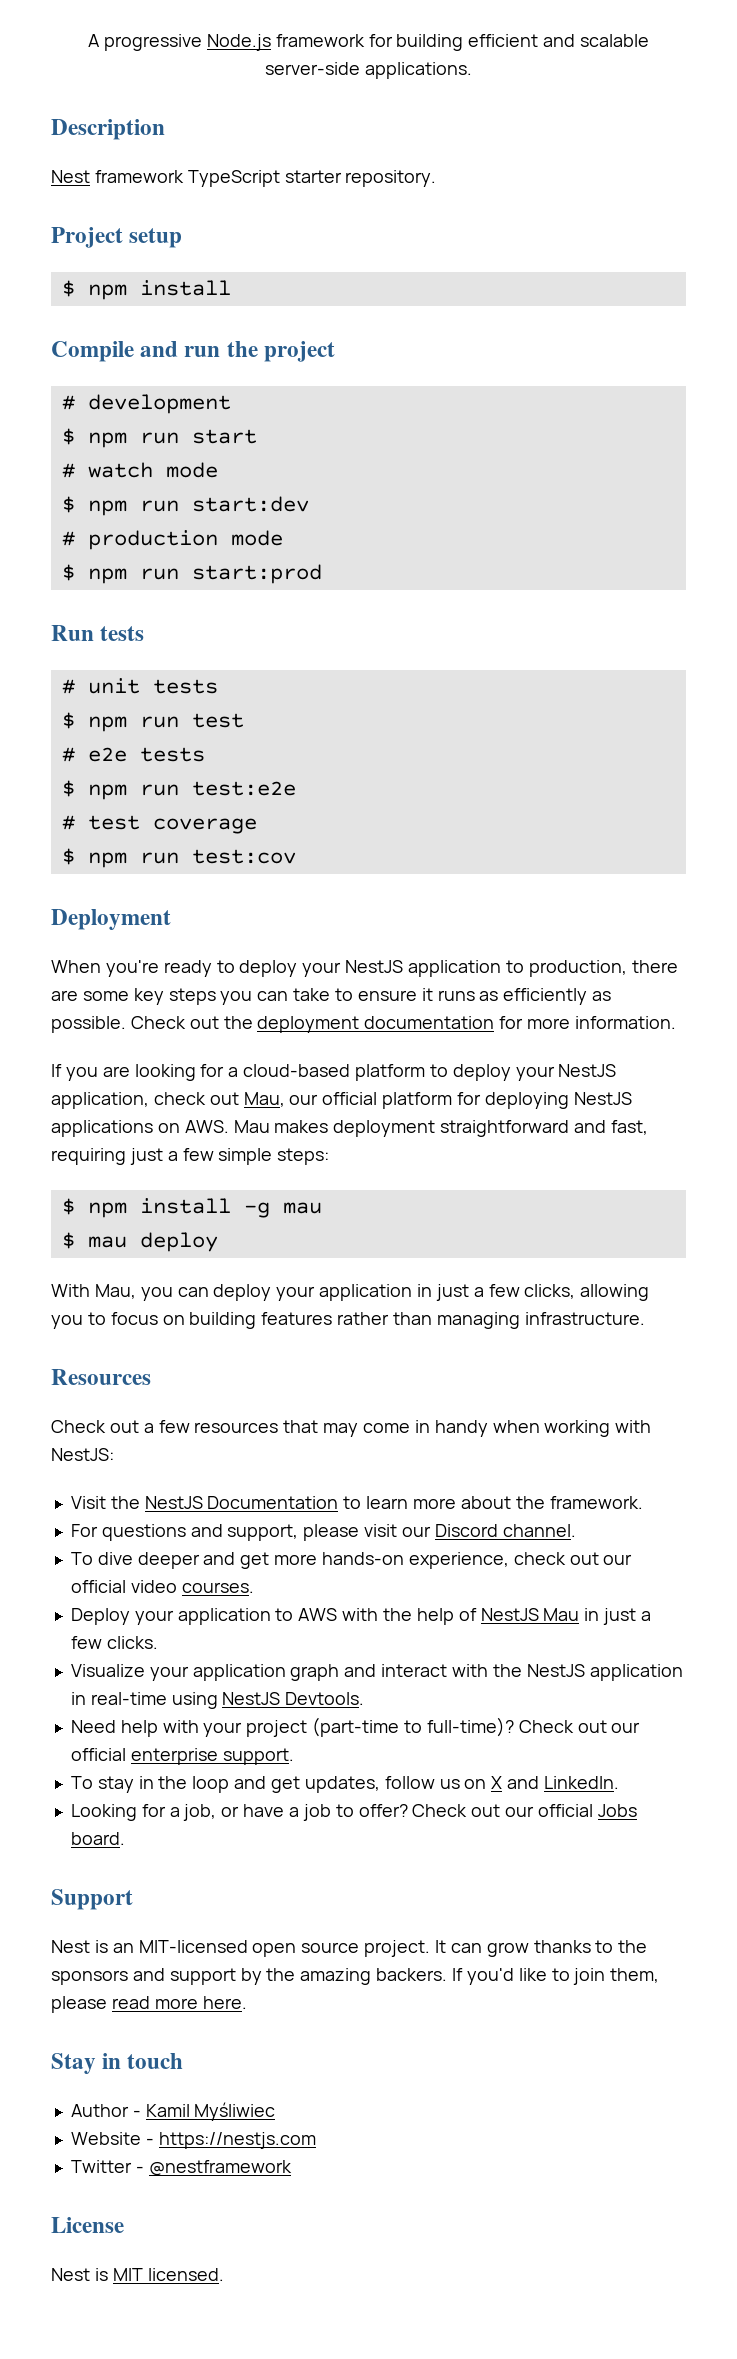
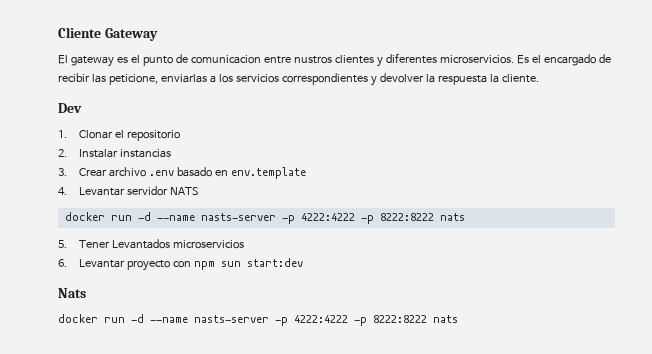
- A progressive Node.js framework for building efficient and scalable server-side applications.
- Description
- Nest framework TypeScript starter repository.
- Project setup
- $ npm install
- Compile and run the project
- # development
- $ npm run start
- # watch mode
- $ npm run start:dev
- # production mode
- $ npm run start:prod
- Run tests
- # unit tests
- $ npm run test
- # e2e tests
- $ npm run test:e2e
- # test coverage
- $ npm run test:cov
- Deployment
- When you're ready to deploy your NestJS application to production, there are some key steps you can take to ensure it runs as efficiently as possible. Check out the deployment documentation for more information.
- If you are looking for a cloud-based platform to deploy your NestJS application, check out Mau, our official platform for deploying NestJS applications on AWS. Mau makes deployment straightforward and fast, requiring just a few simple steps:
- $ npm install -g mau
- $ mau deploy
- With Mau, you can deploy your application in just a few clicks, allowing you to focus on building features rather than managing infrastructure.
- Resources
- Check out a few resources that may come in handy when working with NestJS:
- Visit the NestJS Documentation to learn more about the framework.
- For questions and support, please visit our Discord channel.
- To dive deeper and get more hands-on experience, check out our official video courses.
- Deploy your application to AWS with the help of NestJS Mau in just a few clicks.
- Visualize your application graph and interact with the NestJS application in real-time using NestJS Devtools.
- Need help with your project (part-time to full-time)? Check out our official enterprise support.
- To stay in the loop and get updates, follow us on X and LinkedIn.
- Looking for a job, or have a job to offer? Check out our official Jobs board.
- Support
- Nest is an MIT-licensed open source project. It can grow thanks to the sponsors and support by the amazing backers. If you'd like to join them, please read more here.
- Stay in touch
- Author - Kamil Myśliwiec
- Website - https://nestjs.com
- Twitter - @nestframework
- License
- Nest is MIT licensed.
+ Cliente Gateway
+ El gateway es el punto de comunicacion entre nustros clientes y diferentes microservicios. Es el encargado de recibir las peticione, enviarlas a los servicios correspondientes y devolver la respuesta la cliente.
+ Dev
+ 1. Clonar el repositorio
+ 2. Instalar instancias
+ 3. Crear archivo .env basado en env.template
+ 4. Levantar servidor NATS
+ docker run -d --name nasts-server -p 4222:4222 -p 8222:8222 nats
+ 5. Tener Levantados microservicios
+ 6. Levantar proyecto con npm sun start:dev
+ Nats
+ docker run -d --name nasts-server -p 4222:4222 -p 8222:8222 nats

